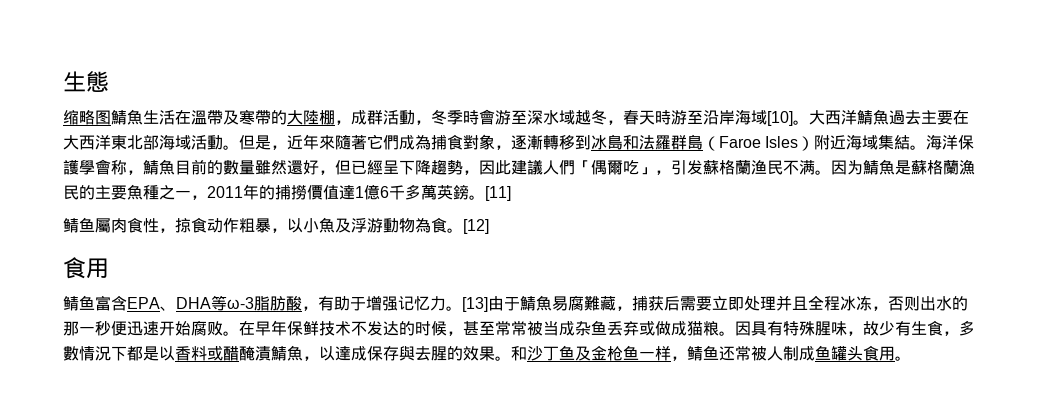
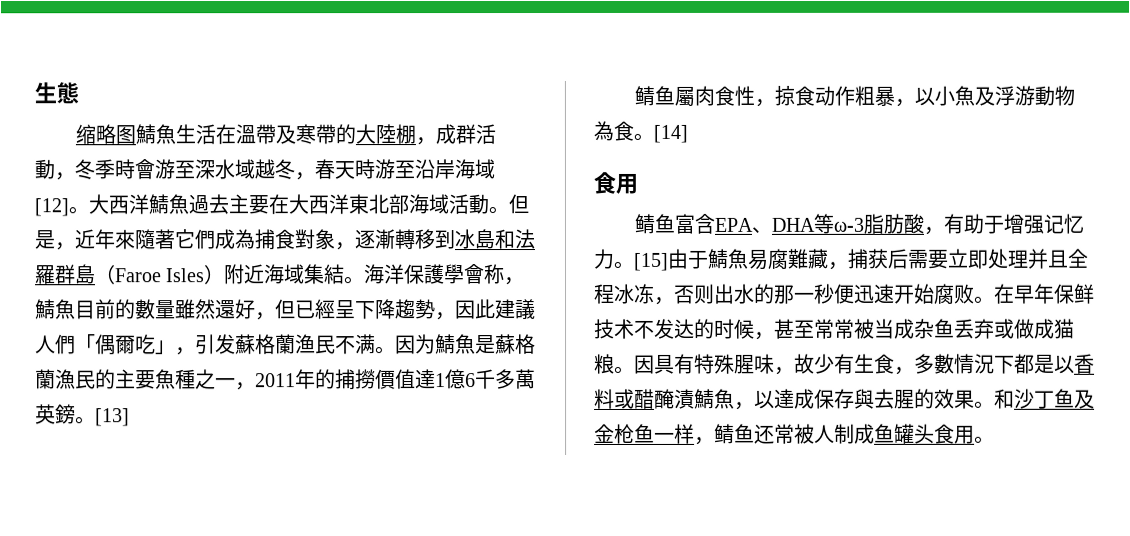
- 缩略图鯖魚生活在溫帶及寒帶的大陸棚，成群活動，冬季時會游至深水域越冬，春天時游至沿岸海域[10]。
+ 缩略图鯖魚生活在溫帶及寒帶的大陸棚，成群活動，冬季時會游至深水域越冬，春天時游至沿岸海域[12]。
- [11]
+ [13]
- [12]
+ [14]
- [13]由于鯖魚易腐難藏，捕获后需要立即处理并且全程冰冻，否则出水的那一秒便迅速开始腐败。
+ [15]由于鯖魚易腐難藏，捕获后需要立即处理并且全程冰冻，否则出水的那一秒便迅速开始腐败。

